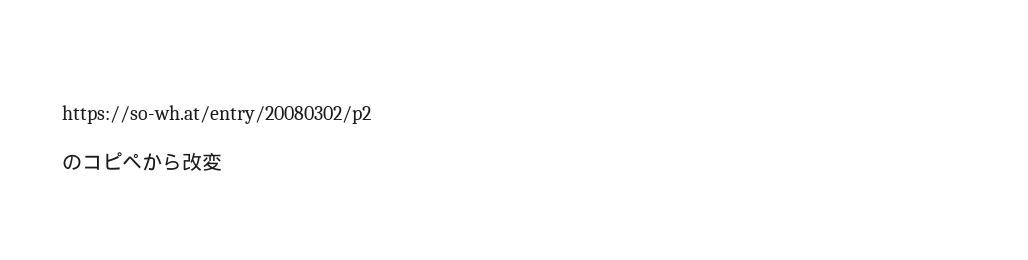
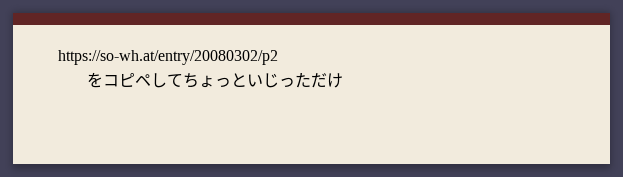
- のコピペから改変
+ をコピペしてちょっといじっただけ

